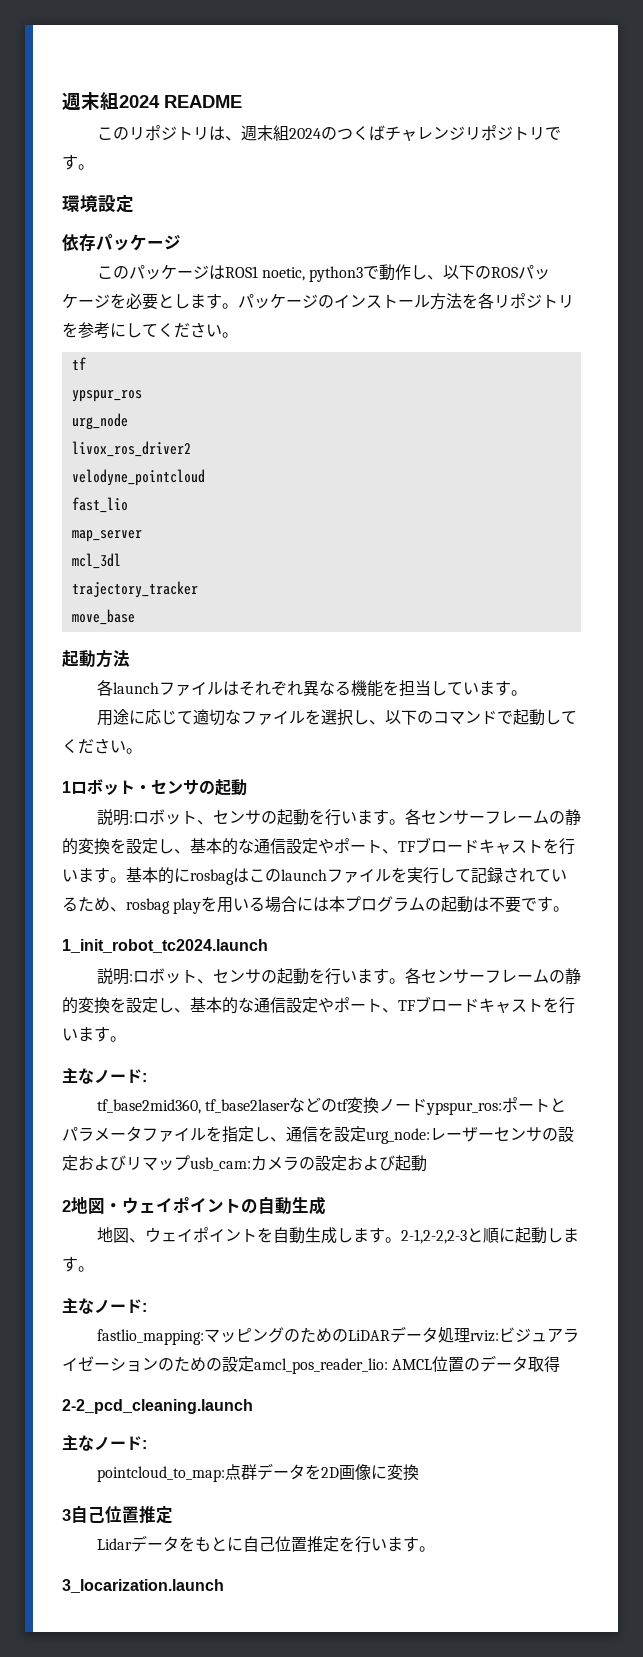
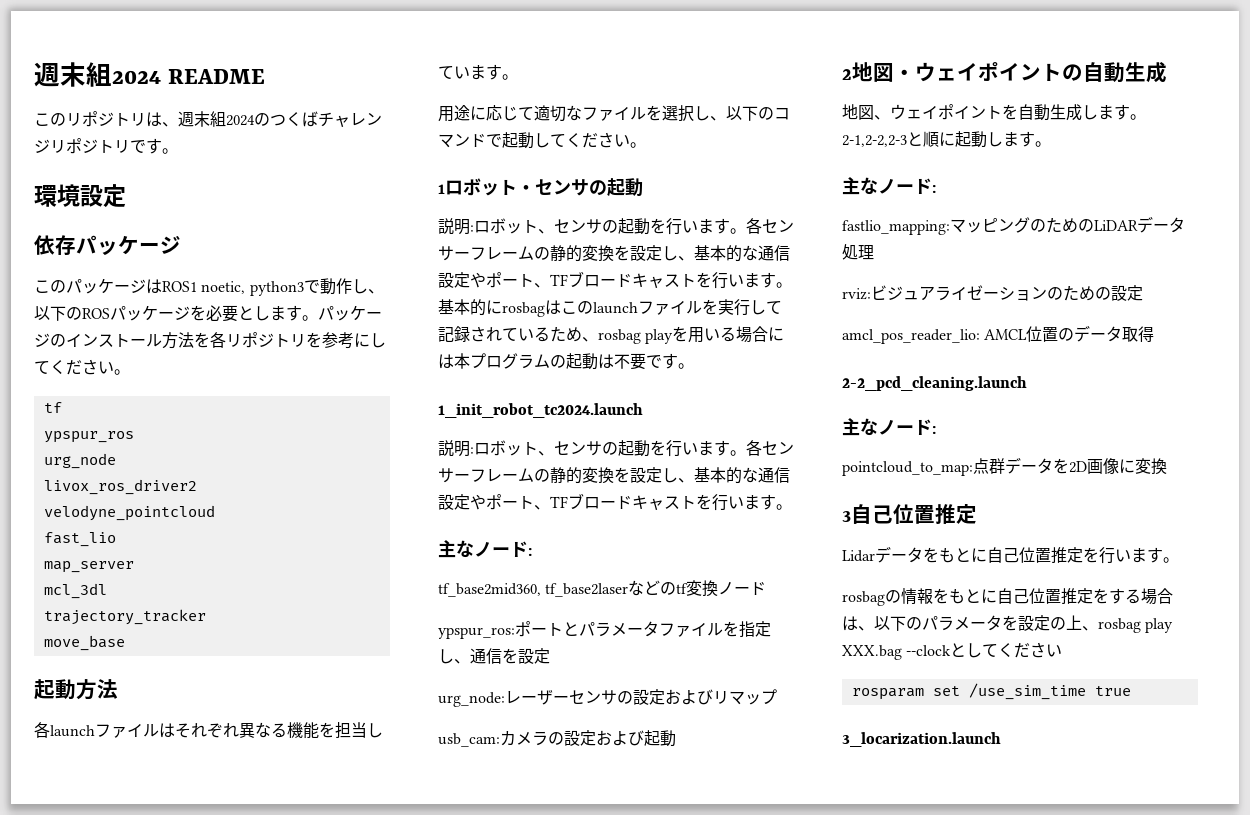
- tf_base2mid360, tf_base2laserなどのtf変換ノードypspur_ros:ポートとパラメータファイルを指定し、通信を設定urg_node:レーザーセンサの設定およびリマップusb_cam:カメラの設定および起動
+ tf_base2mid360, tf_base2laserなどのtf変換ノード
+ ypspur_ros:ポートとパラメータファイルを指定し、通信を設定
+ urg_node:レーザーセンサの設定およびリマップ
+ usb_cam:カメラの設定および起動
- fastlio_mapping:マッピングのためのLiDARデータ処理rviz:ビジュアライゼーションのための設定amcl_pos_reader_lio: AMCL位置のデータ取得
+ fastlio_mapping:マッピングのためのLiDARデータ処理
+ rviz:ビジュアライゼーションのための設定
+ amcl_pos_reader_lio: AMCL位置のデータ取得
+ rosbagの情報をもとに自己位置推定をする場合は、以下のパラメータを設定の上、rosbag play XXX.bag --clockとしてください
+ rosparam set /use_sim_time true

